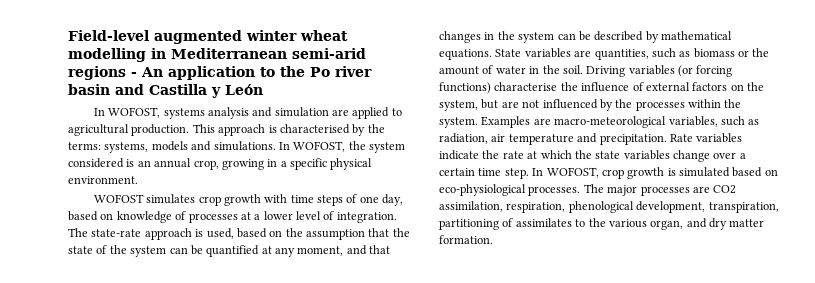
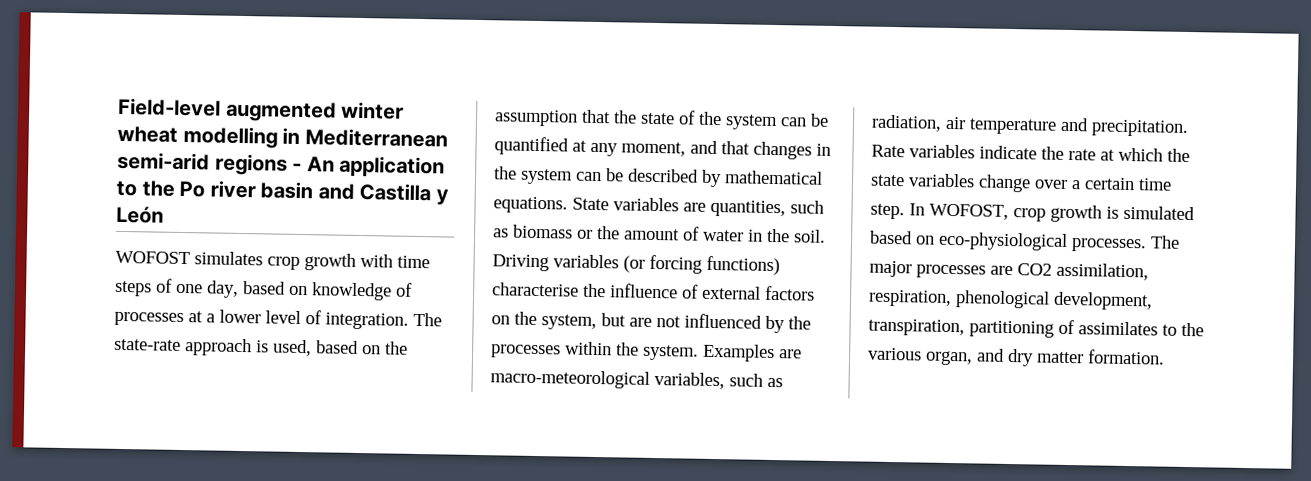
- In WOFOST, systems analysis and simulation are applied to agricultural production. This approach is characterised by the terms: systems, models and simulations. In WOFOST, the system considered is an annual crop, growing in a specific physical environment.

